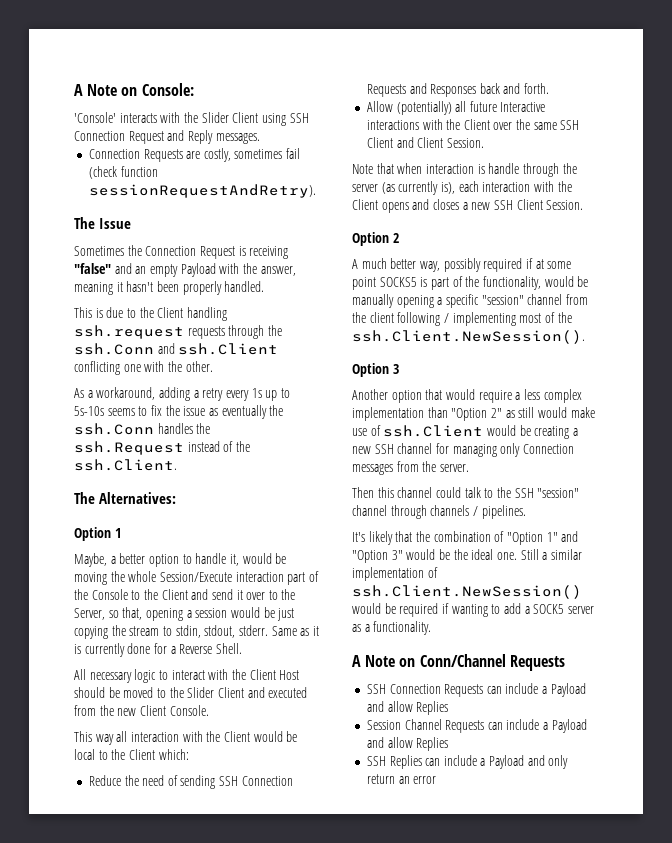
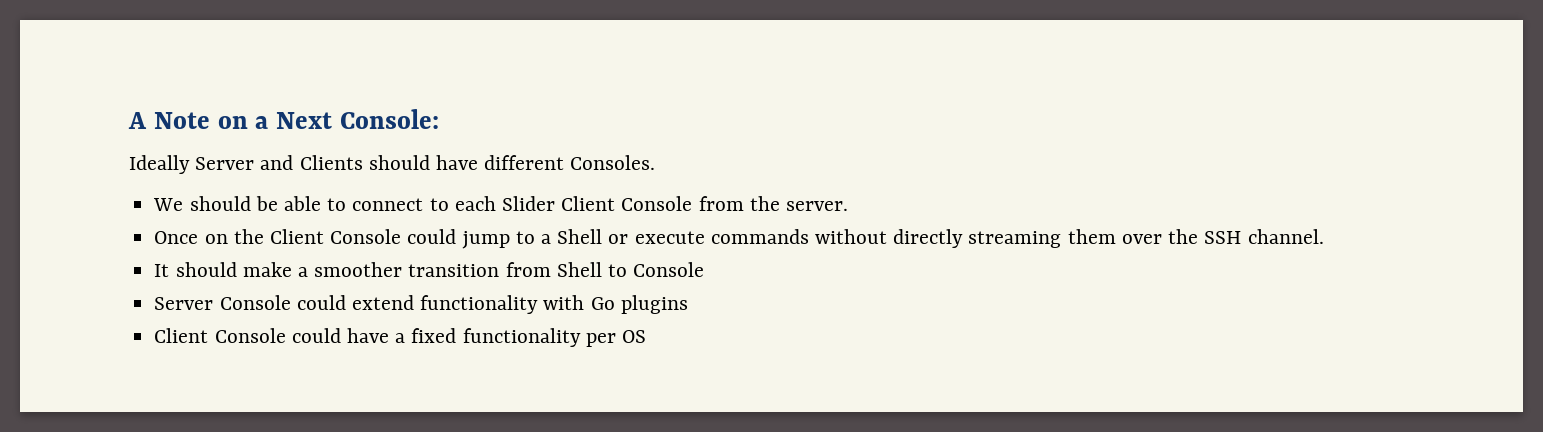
- A Note on Console:
+ A Note on a Next Console:
- 'Console' interacts with the Slider Client using SSH Connection Request and Reply messages.
- Connection Requests are costly, sometimes fail (check function sessionRequestAndRetry).
- The Issue
- Sometimes the Connection Request is receiving "false" and an empty Payload with the answer, meaning it hasn't been properly handled.
- This is due to the Client handling ssh.request requests through the ssh.Conn and ssh.Client conflicting one with the other.
- As a workaround, adding a retry every 1s up to 5s-10s seems to fix the issue as eventually the ssh.Conn handles the ssh.Request instead of the ssh.Client.
- The Alternatives:
- Option 1
- Maybe, a better option to handle it, would be moving the whole Session/Execute interaction part of the Console to the Client and send it over to the Server, so that, opening a session would be just copying the stream to stdin, stdout, stderr. Same as it is currently done for a Reverse Shell.
- All necessary logic to interact with the Client Host should be moved to the Slider Client and executed from the new Client Console.
- This way all interaction with the Client would be local to the Client which:
- Reduce the need of sending SSH Connection Requests and Responses back and forth.
- Allow (potentially) all future Interactive interactions with the Client over the same SSH Client and Client Session.
- Note that when interaction is handle through the server (as currently is), each interaction with the Client opens and closes a new SSH Client Session.
- Option 2
- A much better way, possibly required if at some point SOCKS5 is part of the functionality, would be manually opening a specific "session" channel from the client following / implementing most of the ssh.Client.NewSession().
- Option 3
- Another option that would require a less complex implementation than "Option 2" as still would make use of ssh.Client would be creating a new SSH channel for managing only Connection messages from the server.
- Then this channel could talk to the SSH "session" channel through channels / pipelines.
- It's likely that the combination of "Option 1" and "Option 3" would be the ideal one. Still a similar implementation of ssh.Client.NewSession() would be required if wanting to add a SOCK5 server as a functionality.
- A Note on Conn/Channel Requests
- SSH Connection Requests can include a Payload and allow Replies
- Session Channel Requests can include a Payload and allow Replies
- SSH Replies can include a Payload and only return an error
+ Ideally Server and Clients should have different Consoles.
+ We should be able to connect to each Slider Client Console from the server.
+ Once on the Client Console could jump to a Shell or execute commands without directly streaming them over the SSH channel.
+ It should make a smoother transition from Shell to Console
+ Server Console could extend functionality with Go plugins
+ Client Console could have a fixed functionality per OS

